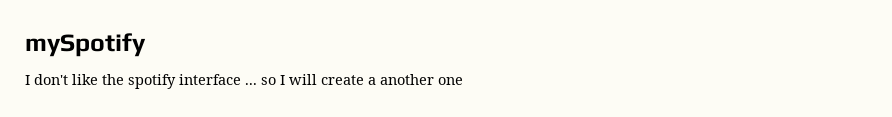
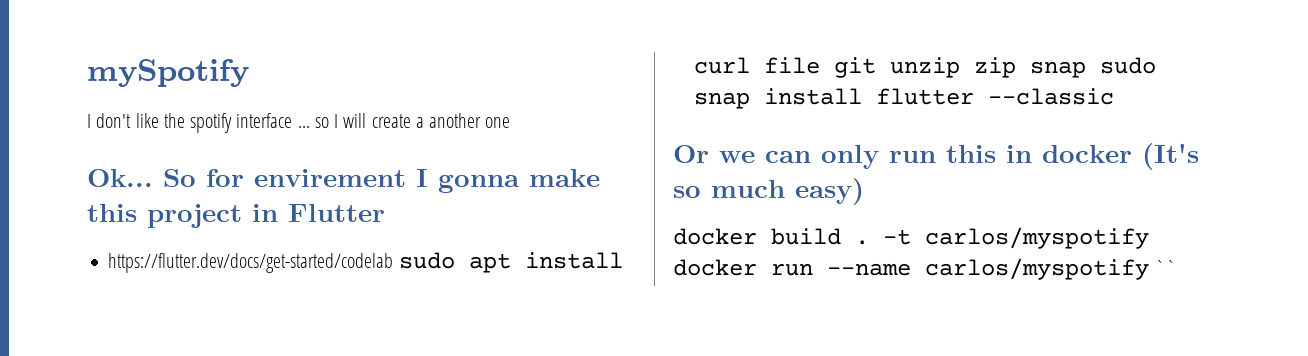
+ Ok... So for envirement I gonna make this project in Flutter
+ https://flutter.dev/docs/get-started/codelab sudo apt install curl file git unzip zip snap sudo snap install flutter --classic
+ Or we can only run this in docker (It's so much easy)
+ docker build . -t carlos/myspotify docker run --name carlos/myspotify ``

